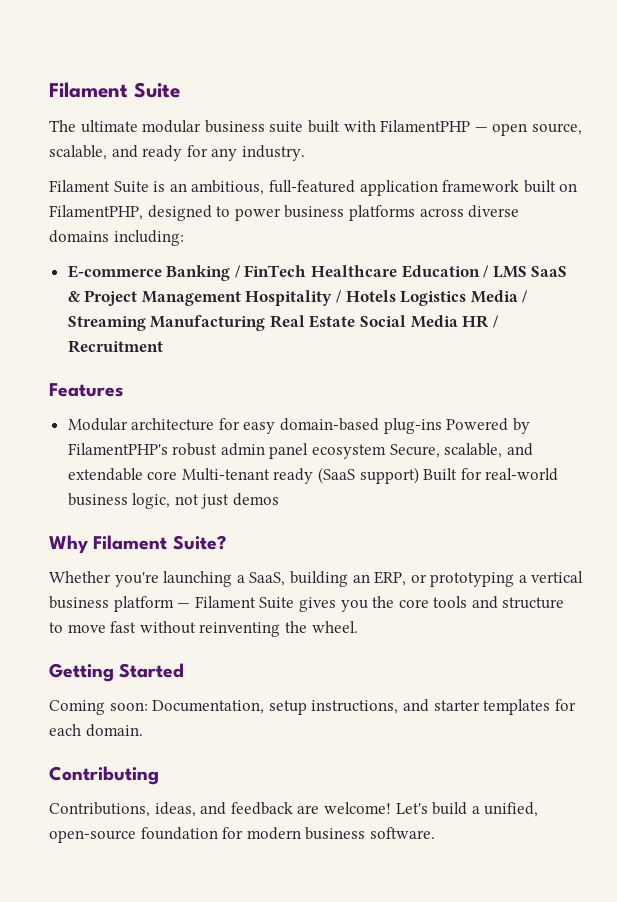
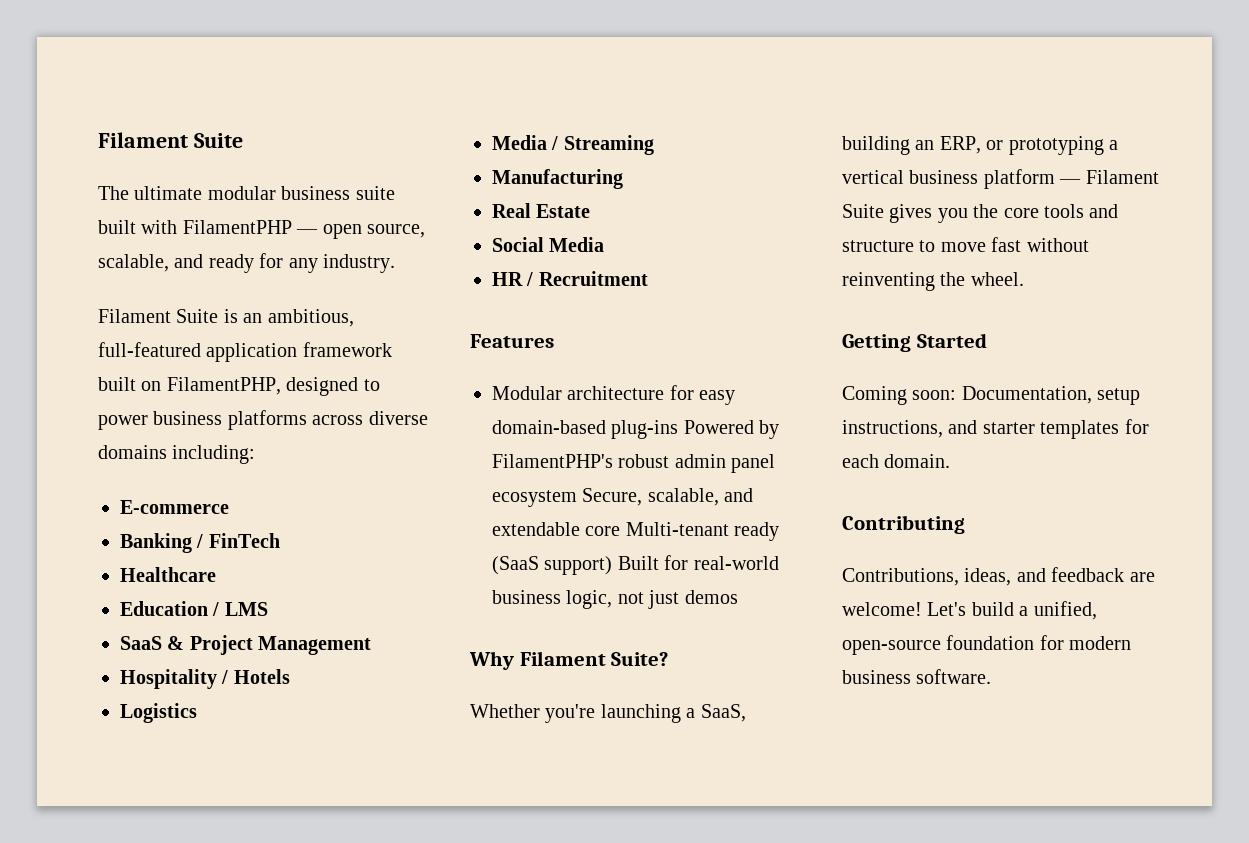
- E-commerce Banking / FinTech Healthcare Education / LMS SaaS & Project Management Hospitality / Hotels Logistics Media / Streaming Manufacturing Real Estate Social Media HR / Recruitment
+ E-commerce
+ Banking / FinTech
+ Healthcare
+ Education / LMS
+ SaaS & Project Management
+ Hospitality / Hotels
+ Logistics
+ Media / Streaming
+ Manufacturing
+ Real Estate
+ Social Media
+ HR / Recruitment

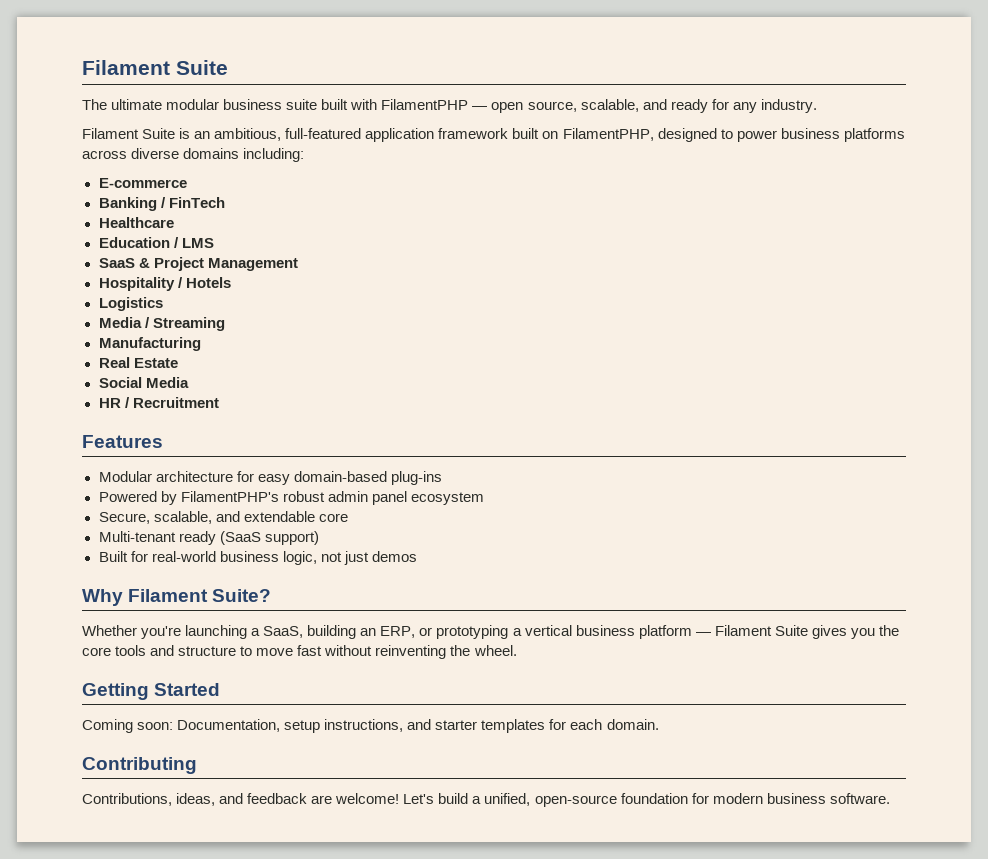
- Modular architecture for easy domain-based plug-ins Powered by FilamentPHP's robust admin panel ecosystem Secure, scalable, and extendable core Multi-tenant ready (SaaS support) Built for real-world business logic, not just demos
+ Modular architecture for easy domain-based plug-ins
+ Powered by FilamentPHP's robust admin panel ecosystem
+ Secure, scalable, and extendable core
+ Multi-tenant ready (SaaS support)
+ Built for real-world business logic, not just demos

